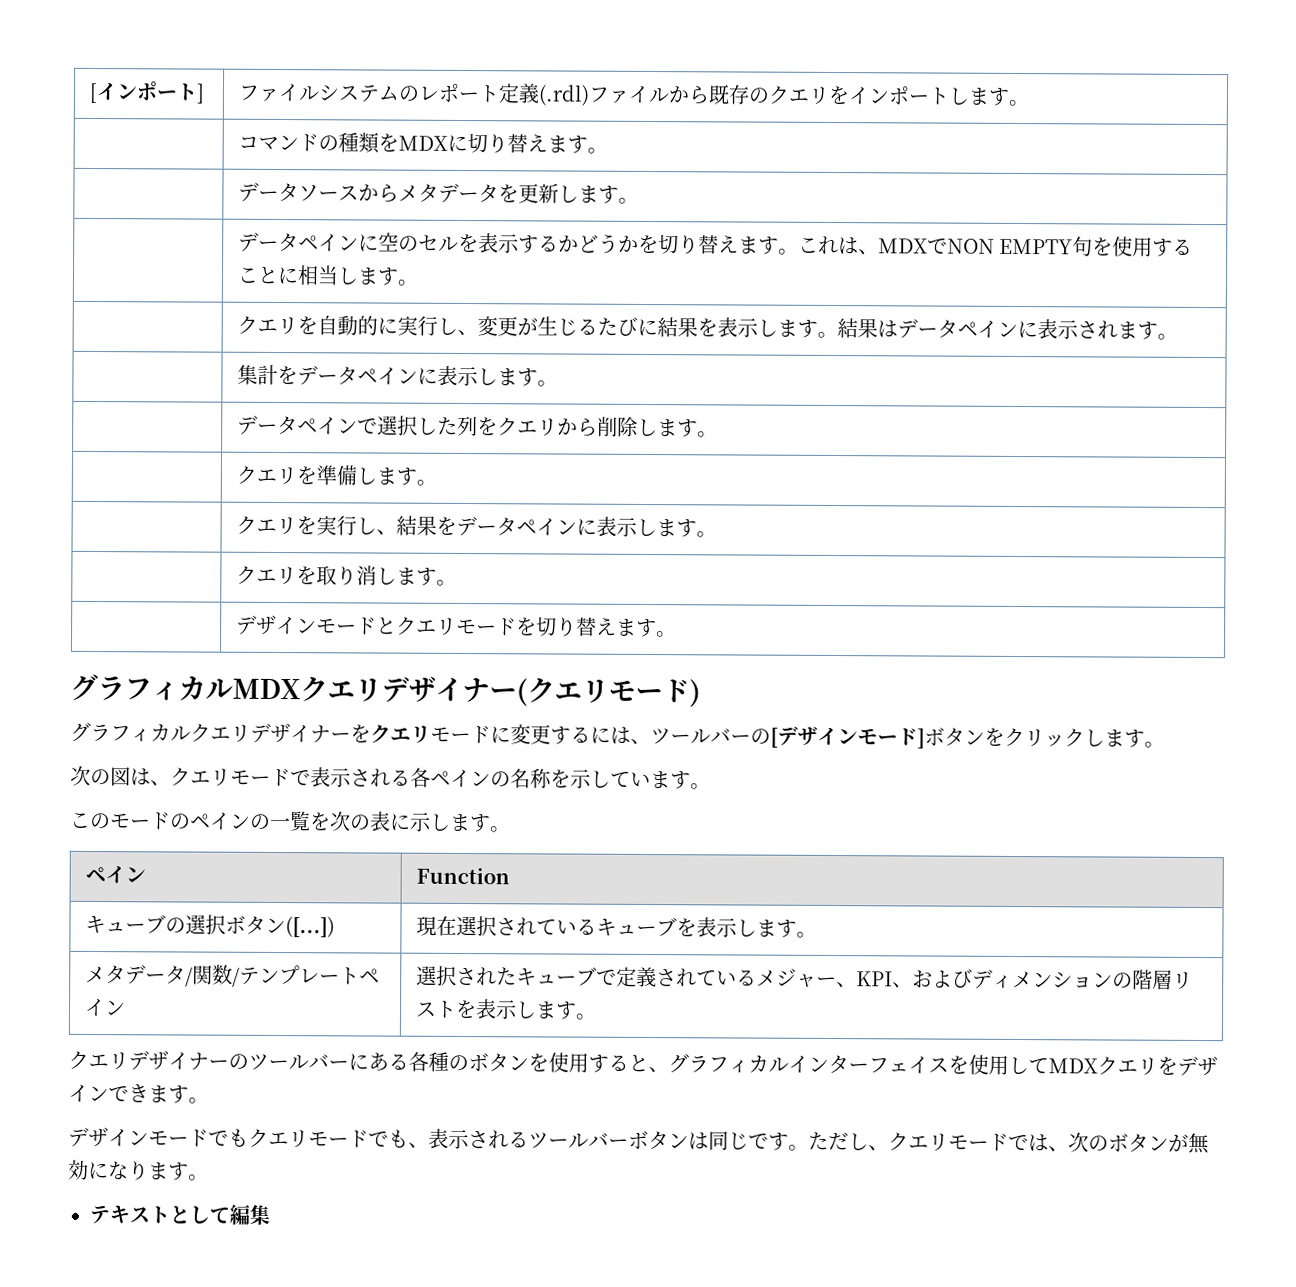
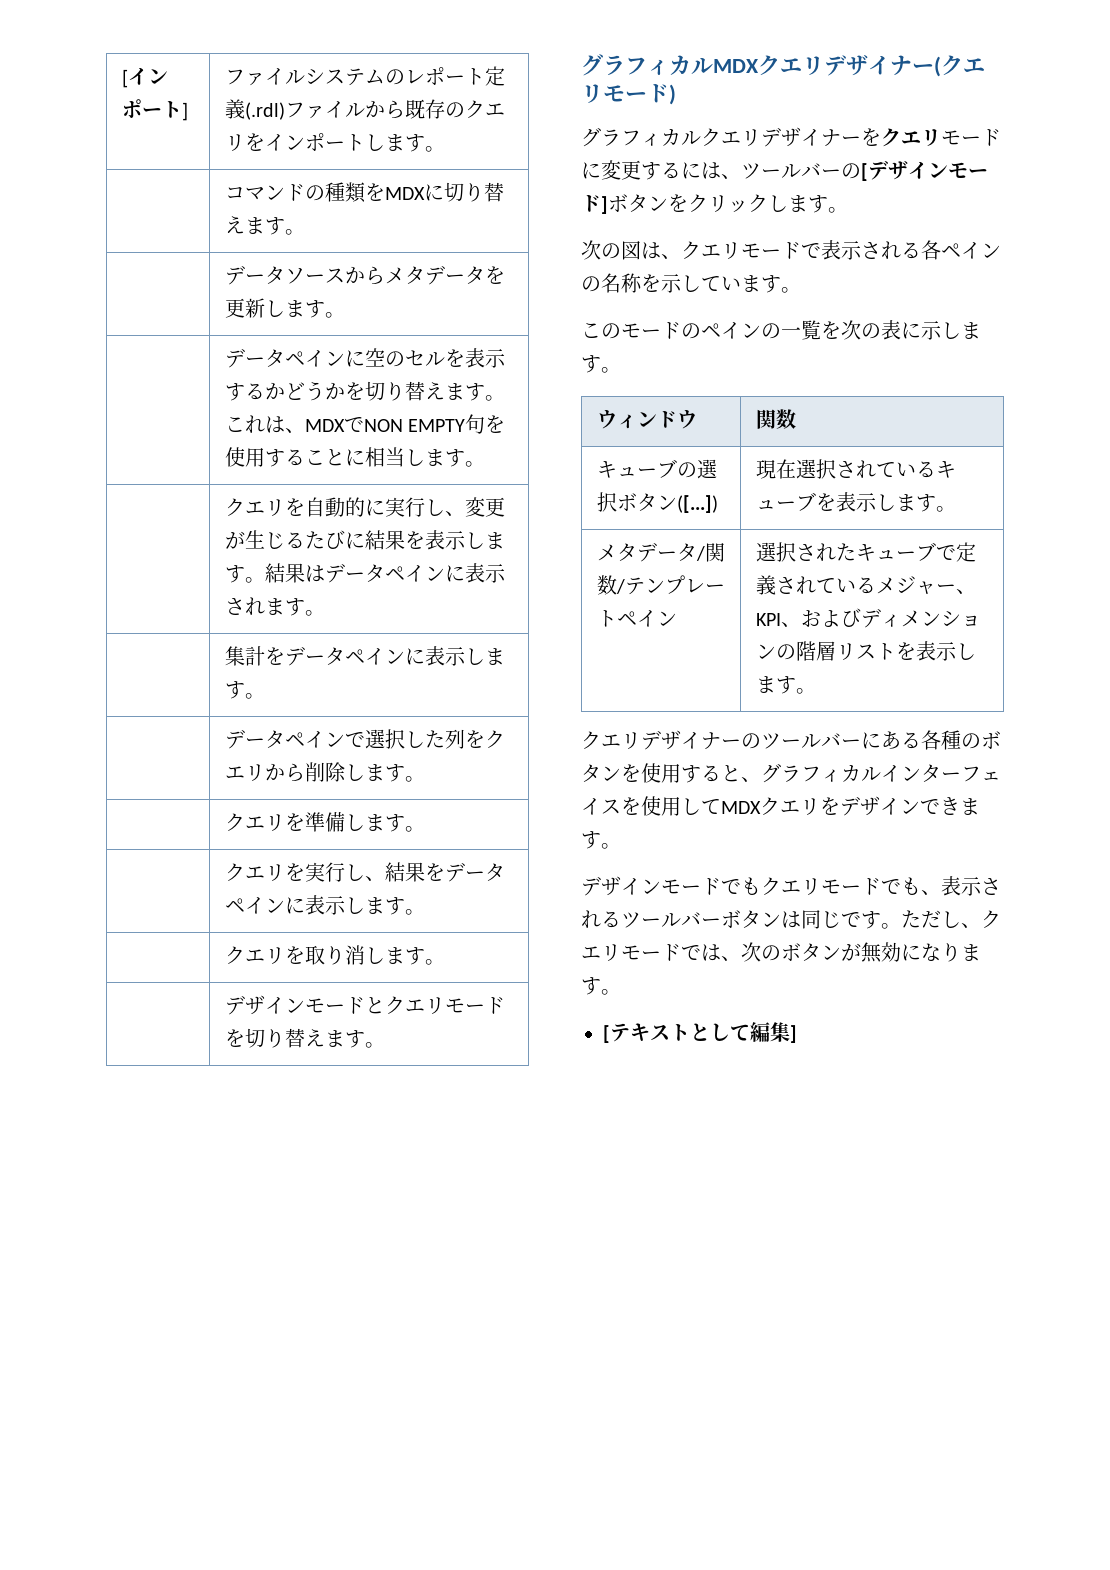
- ペイン | Function
+ ウィンドウ | 関数
- テキストとして編集
+ [テキストとして編集]

